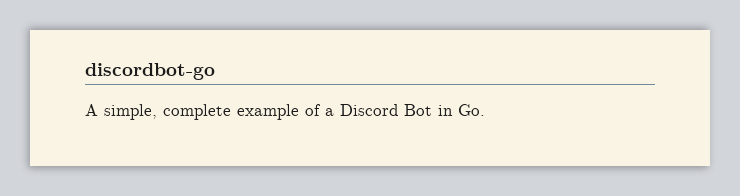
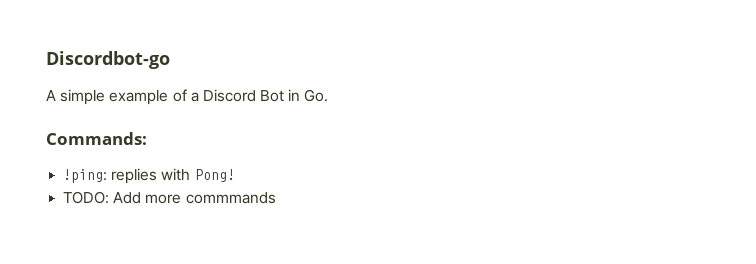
- discordbot-go
+ Discordbot-go
- A simple, complete example of a Discord Bot in Go.
+ A simple example of a Discord Bot in Go.
+ Commands:
+ !ping: replies with Pong!
+ TODO: Add more commmands

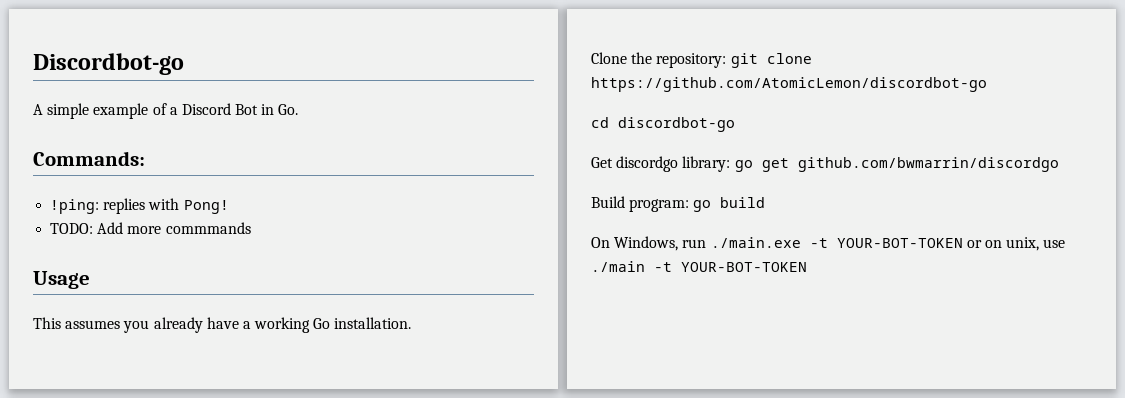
+ Usage
+ This assumes you already have a working Go installation.
+ Clone the repository: git clone https://github.com/AtomicLemon/discordbot-go
+ cd discordbot-go
+ Get discordgo library: go get github.com/bwmarrin/discordgo
+ Build program: go build
+ On Windows, run ./main.exe -t YOUR-BOT-TOKEN or on unix, use ./main -t YOUR-BOT-TOKEN

